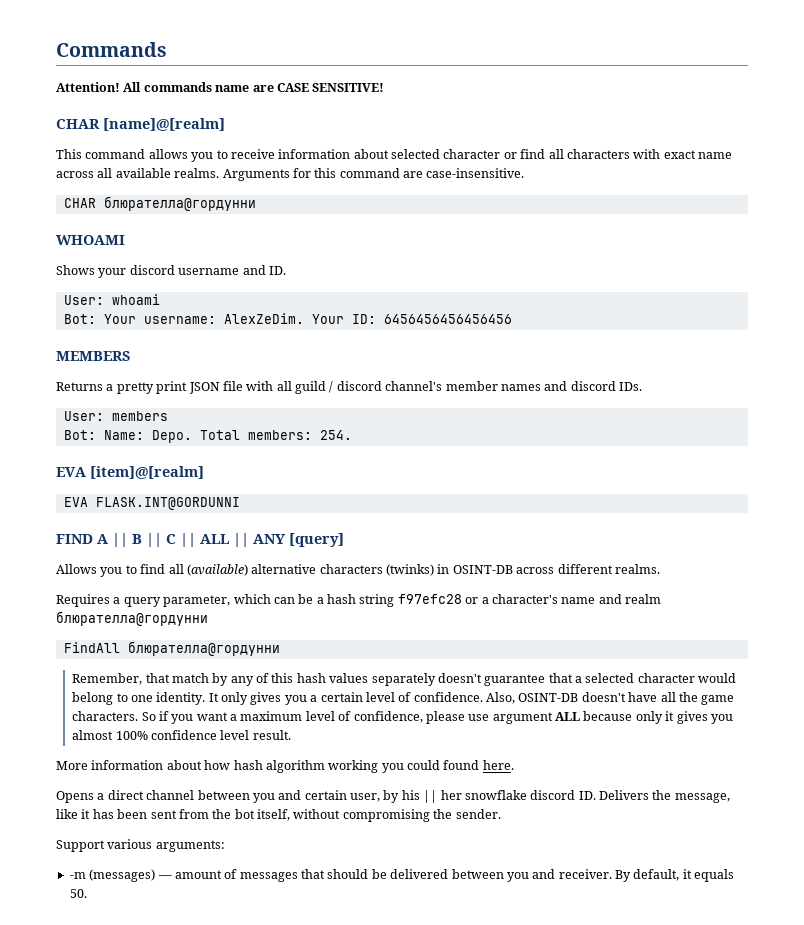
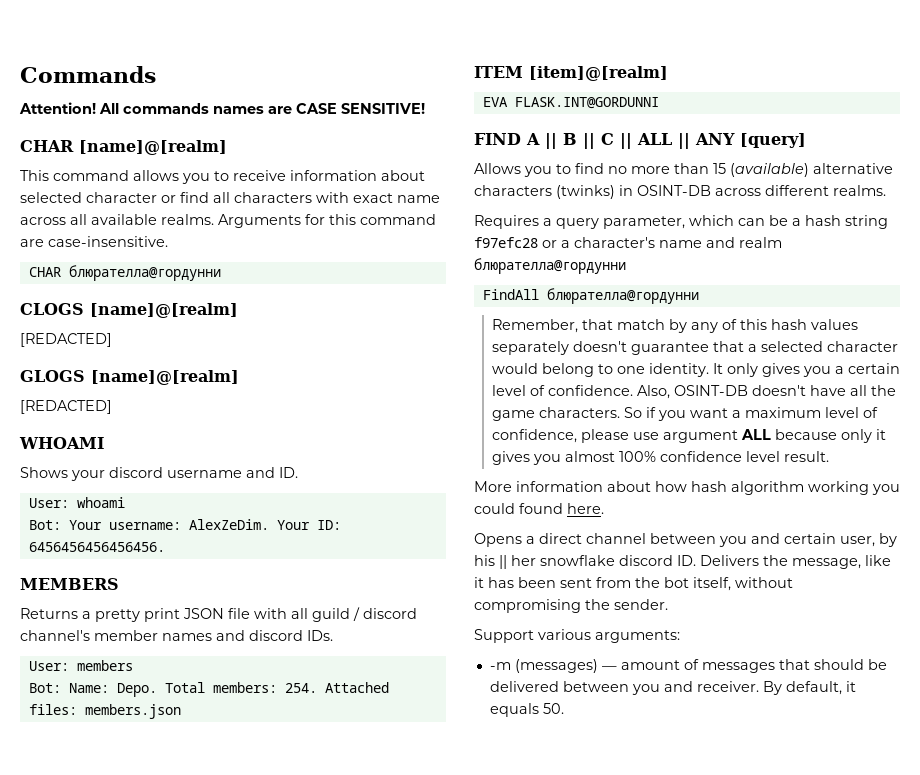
- All commands name are CASE SENSITIVE!
+ All commands names are CASE SENSITIVE!
+ CLOGS [name]@[realm]
+ [REDACTED]
+ GLOGS [name]@[realm]
+ [REDACTED]
- Your ID: 6456456456456456
+ Your ID: 6456456456456456.
- Total members: 254.
- EVA [item]@[realm]
+ Total members: 254. Attached files: members.json
+ ITEM [item]@[realm]
- Allows you to find all (available) alternative characters (twinks) in OSINT-DB across different realms.
+ Allows you to find no more than 15 (available) alternative characters (twinks) in OSINT-DB across different realms.

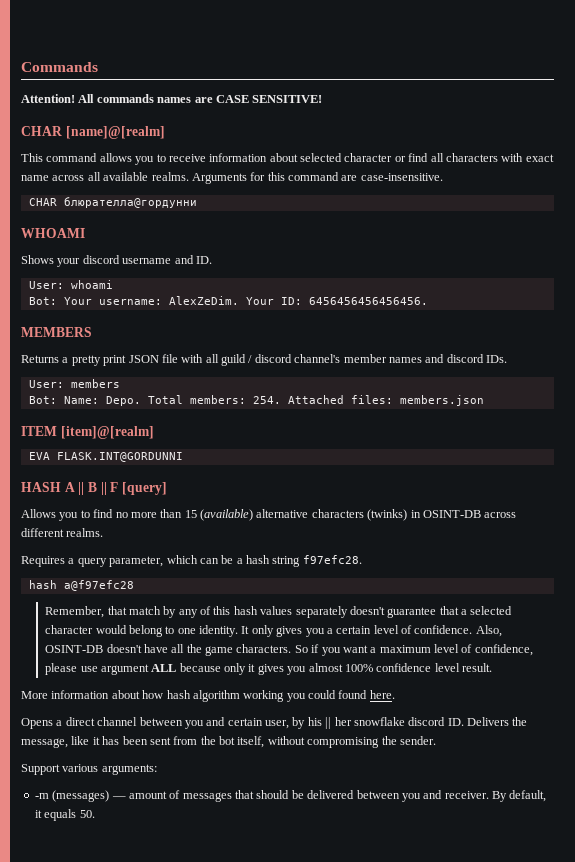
- CLOGS [name]@[realm]
- [REDACTED]
- GLOGS [name]@[realm]
- [REDACTED]
- FIND A || B || C || ALL || ANY [query]
+ HASH A || B || F [query]
- Requires a query parameter, which can be a hash string f97efc28 or a character's name and realm блюрателла@гордунни
- FindAll блюрателла@гордунни
+ Requires a query parameter, which can be a hash string f97efc28.
+ hash a@f97efc28

